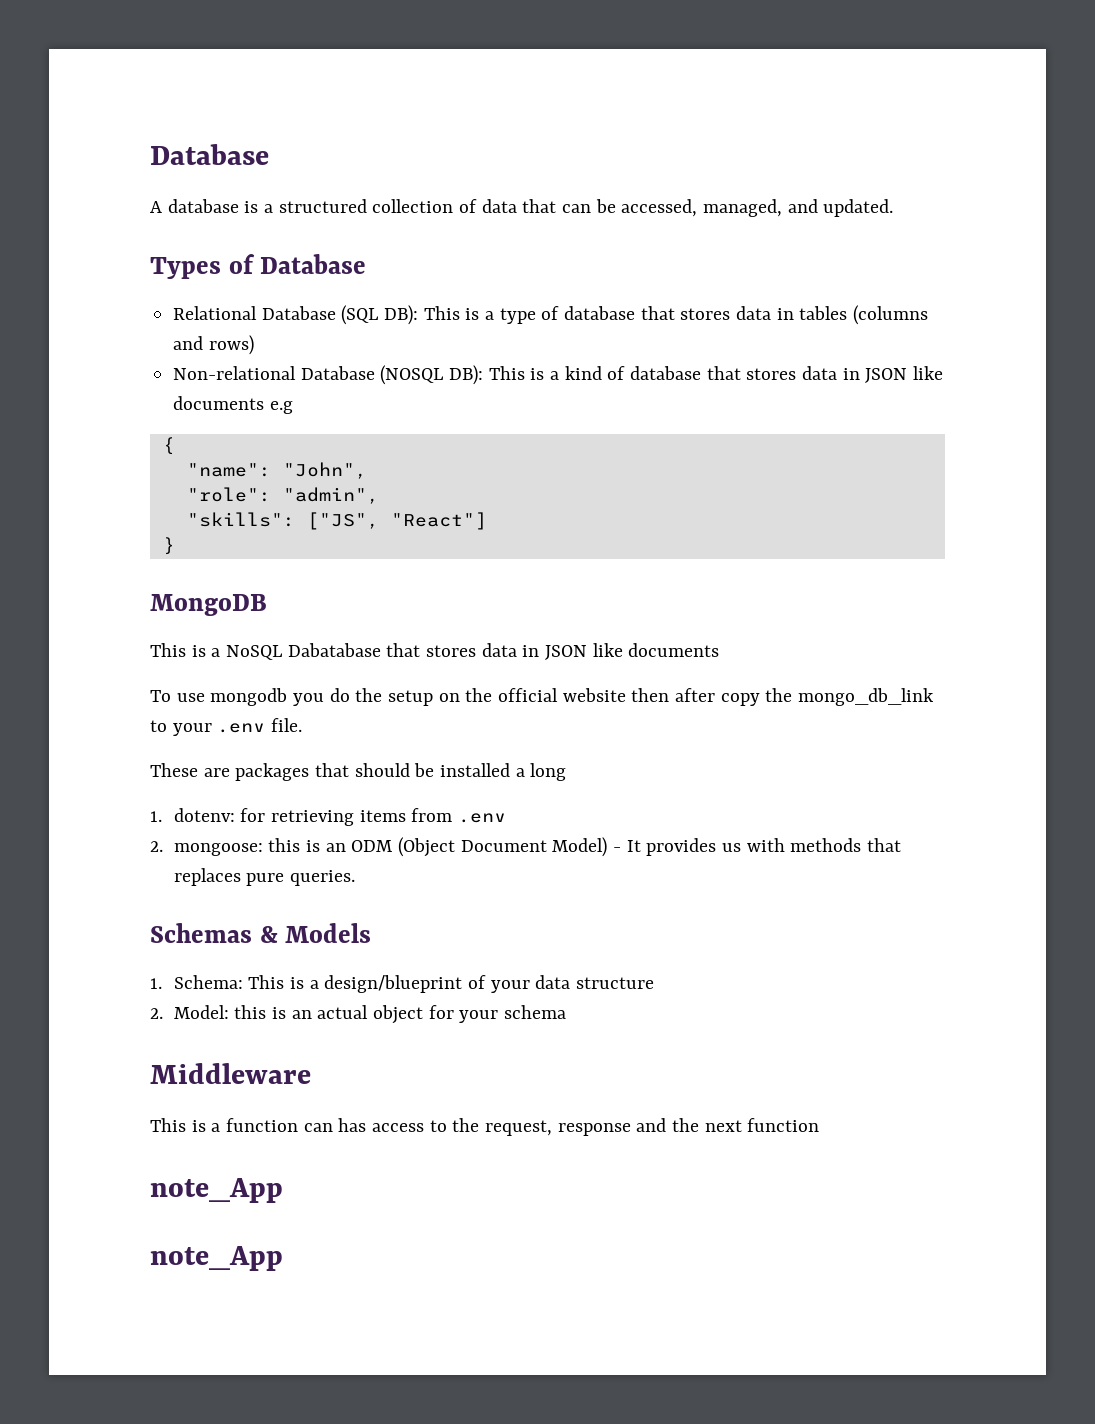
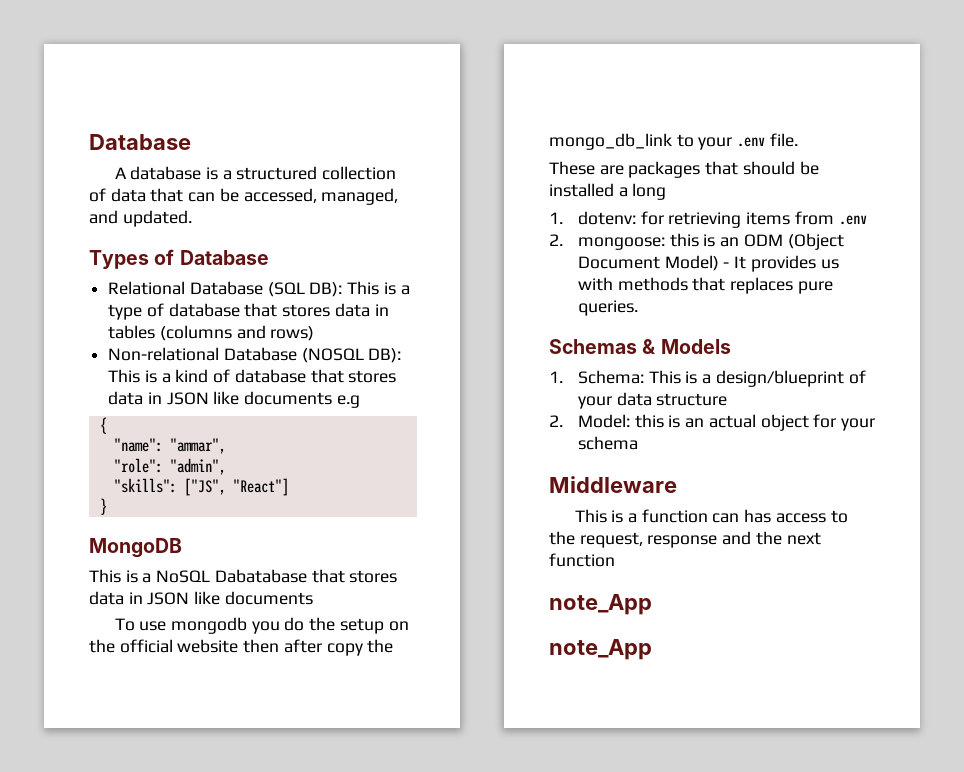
- "name": "John",
+ "name": "ammar",

